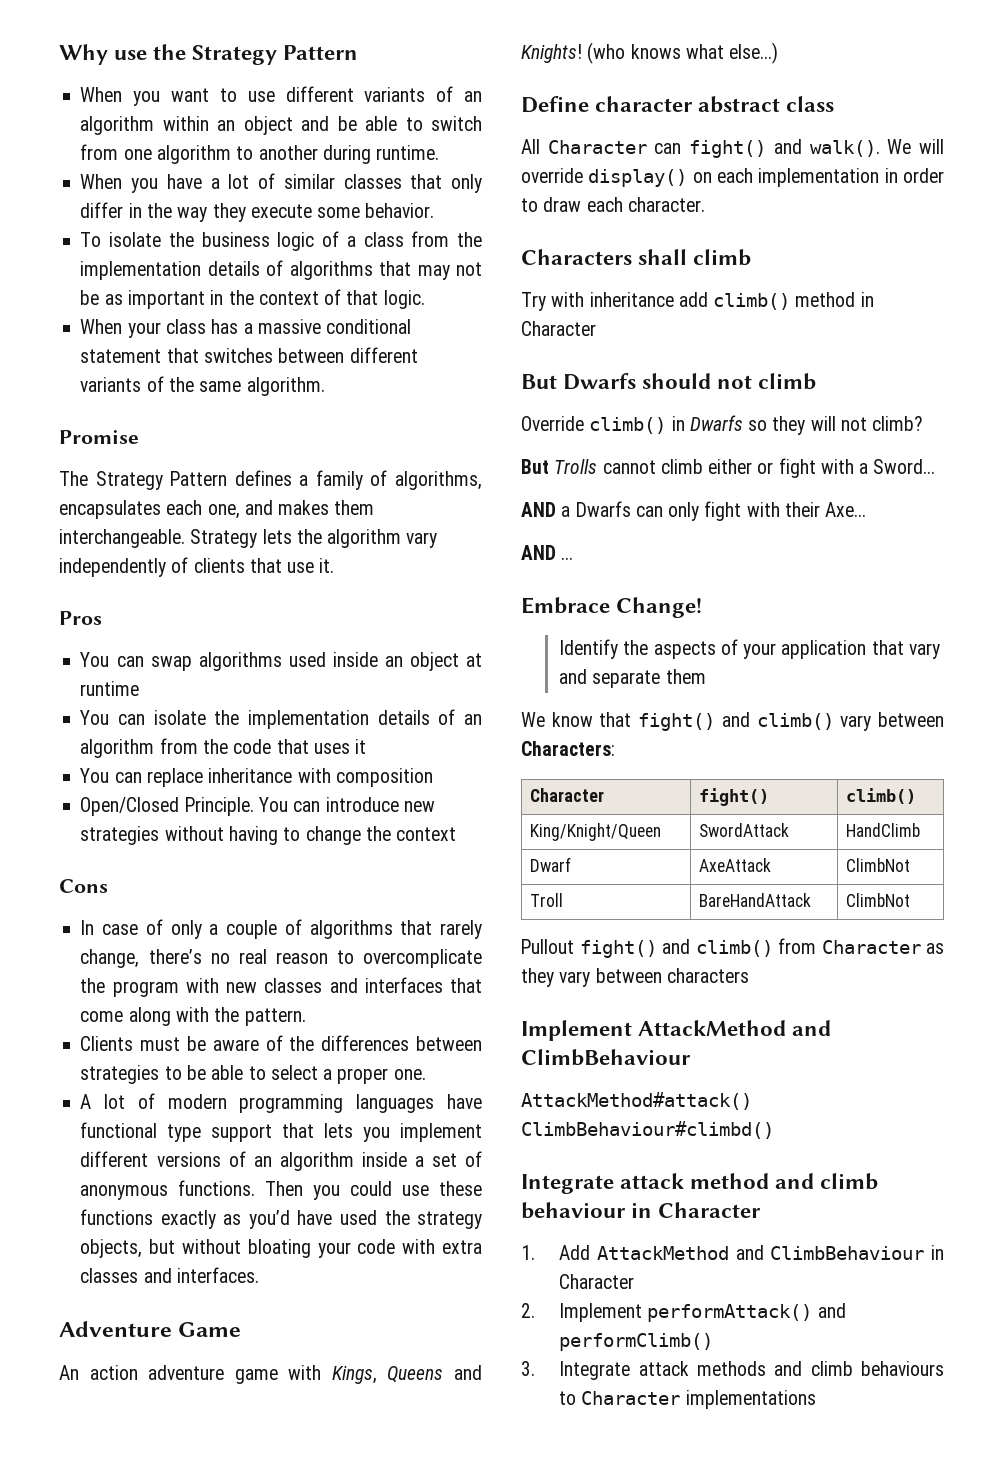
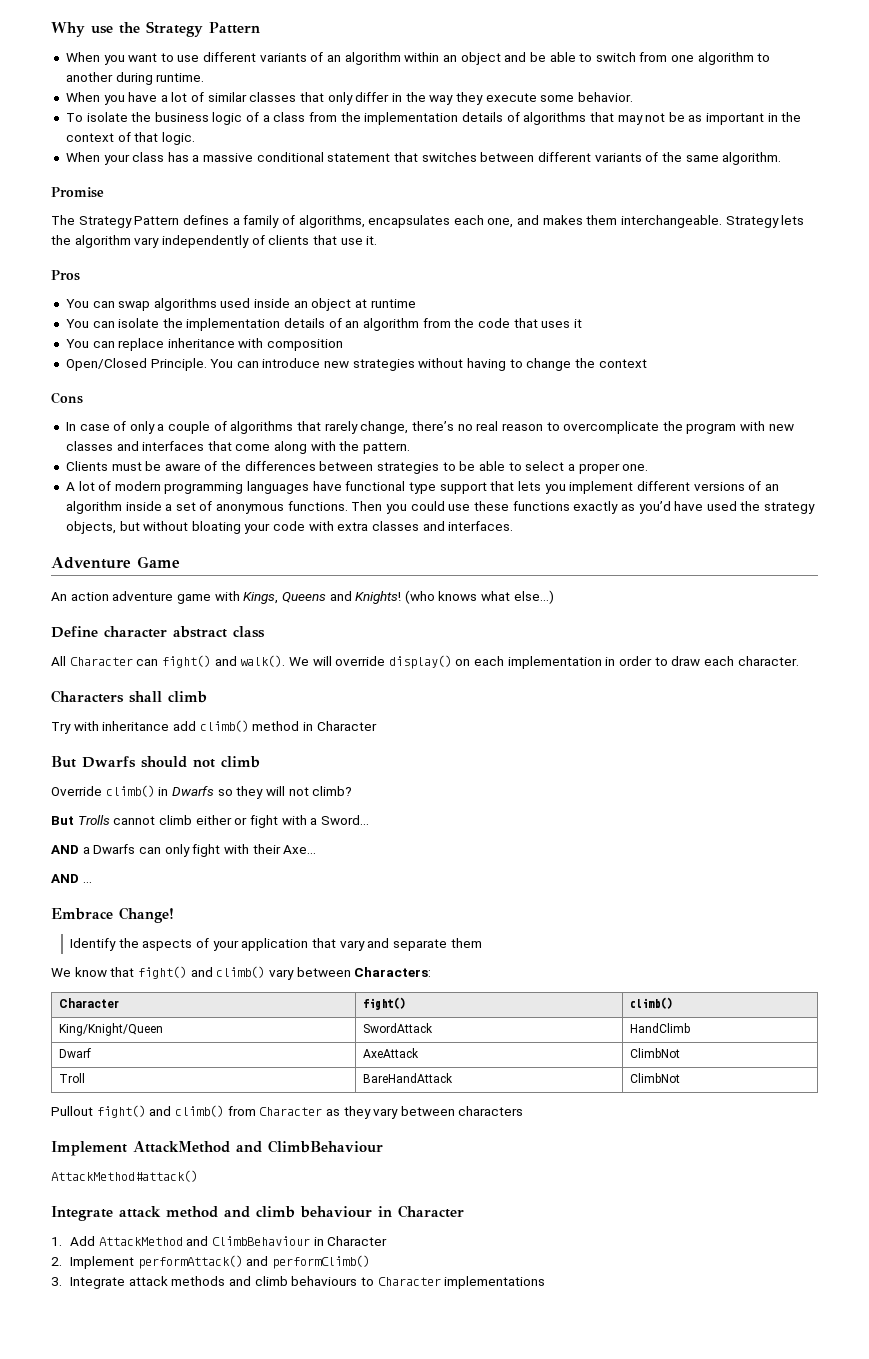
- AttackMethod#attack() ClimbBehaviour#climbd()
+ AttackMethod#attack()

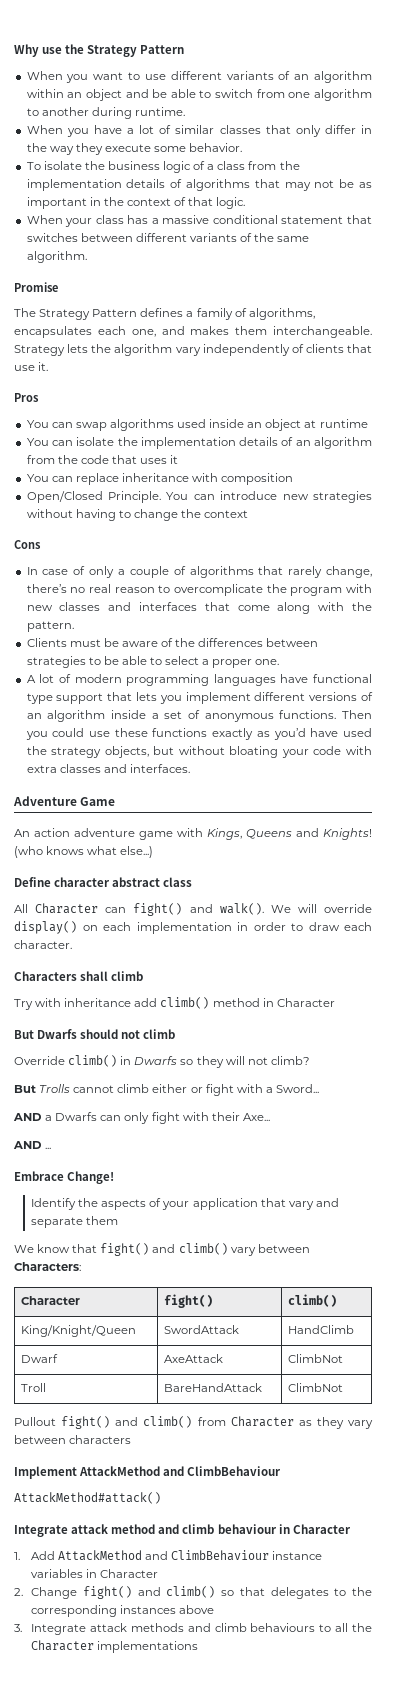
- 1. Add AttackMethod and ClimbBehaviour in Character
+ 1. Add AttackMethod and ClimbBehaviour instance variables in Character
- 2. Implement performAttack() and performClimb()
+ 2. Change fight() and climb() so that delegates to the corresponding instances above
- 3. Integrate attack methods and climb behaviours to Character implementations
+ 3. Integrate attack methods and climb behaviours to all the Character implementations

